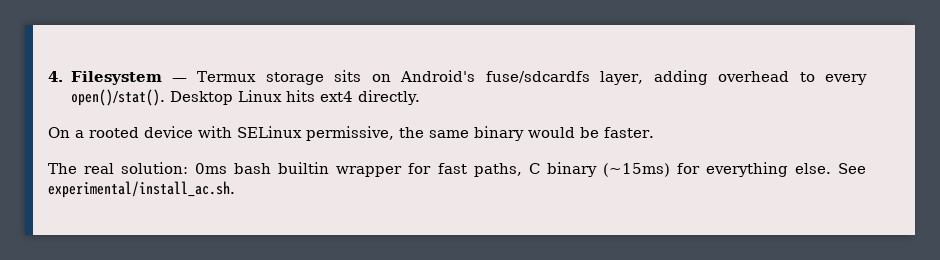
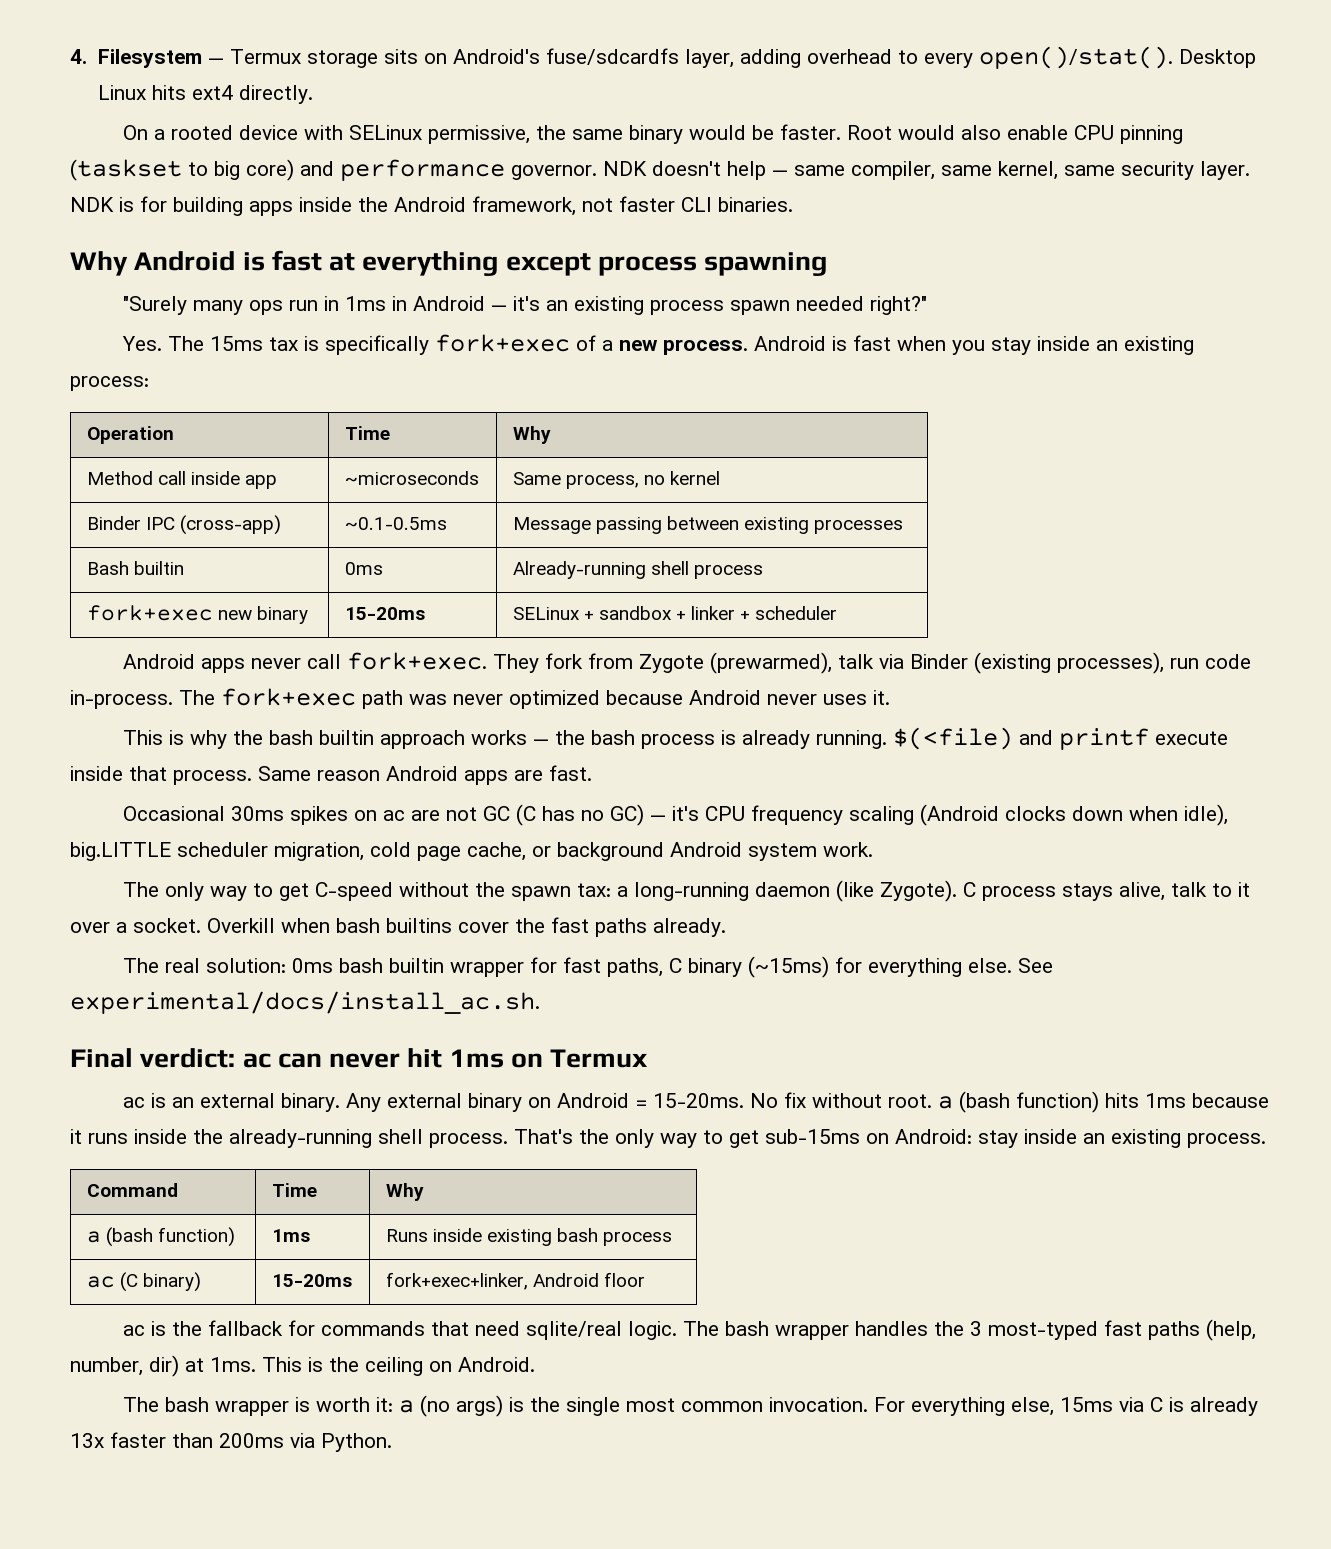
+ Root would also enable CPU pinning (taskset to big core) and performance governor. NDK doesn't help — same compiler, same kernel, same security layer. NDK is for building apps inside the Android framework, not faster CLI binaries.
+ Why Android is fast at everything except process spawning
+ "Surely many ops run in 1ms in Android — it's an existing process spawn needed right?"
+ Yes. The 15ms tax is specifically fork+exec of a new process. Android is fast when you stay inside an existing process:
+ Operation | Time | Why
+ Method call inside app | ~microseconds | Same process, no kernel
+ Binder IPC (cross-app) | ~0.1-0.5ms | Message passing between existing processes
+ Bash builtin | 0ms | Already-running shell process
+ fork+exec new binary | 15-20ms | SELinux + sandbox + linker + scheduler
+ Android apps never call fork+exec. They fork from Zygote (prewarmed), talk via Binder (existing processes), run code in-process. The fork+exec path was never optimized because Android never uses it.
+ This is why the bash builtin approach works — the bash process is already running. $(<file) and printf execute inside that process. Same reason Android apps are fast.
+ Occasional 30ms spikes on ac are not GC (C has no GC) — it's CPU frequency scaling (Android clocks down when idle), big.LITTLE scheduler migration, cold page cache, or background Android system work.
+ The only way to get C-speed without the spawn tax: a long-running daemon (like Zygote). C process stays alive, talk to it over a socket. Overkill when bash builtins cover the fast paths already.
- See experimental/install_ac.sh.
+ See experimental/docs/install_ac.sh.
+ Final verdict: ac can never hit 1ms on Termux
+ ac is an external binary. Any external binary on Android = 15-20ms. No fix without root. a (bash function) hits 1ms because it runs inside the already-running shell process. That's the only way to get sub-15ms on Android: stay inside an existing process.
+ Command | Time | Why
+ a (bash function) | 1ms | Runs inside existing bash process
+ ac (C binary) | 15-20ms | fork+exec+linker, Android floor
+ ac is the fallback for commands that need sqlite/real logic. The bash wrapper handles the 3 most-typed fast paths (help, number, dir) at 1ms. This is the ceiling on Android.
+ The bash wrapper is worth it: a (no args) is the single most common invocation. For everything else, 15ms via C is already 13x faster than 200ms via Python.

